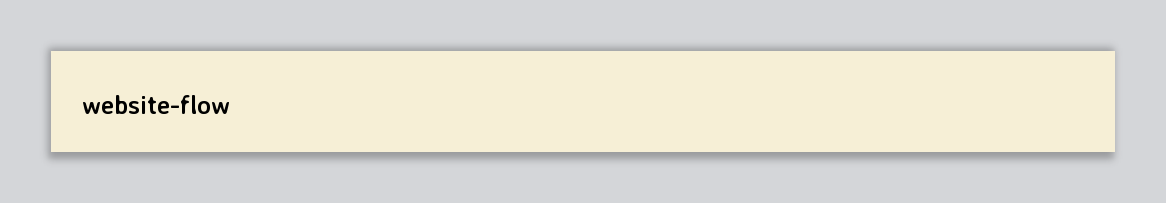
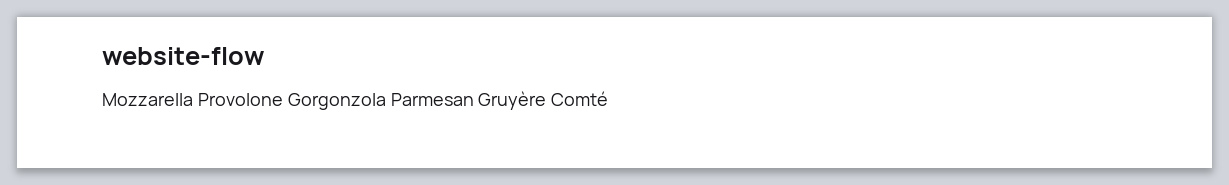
+ Mozzarella Provolone Gorgonzola Parmesan Gruyère Comté

